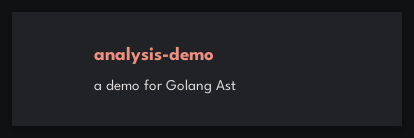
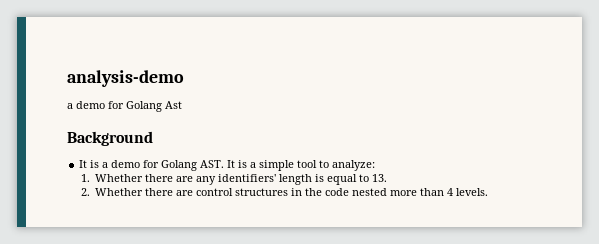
+ Background
+ It is a demo for Golang AST. It is a simple tool to analyze:
+ 1. Whether there are any identifiers' length is equal to 13.
+ 2. Whether there are control structures in the code nested more than 4 levels.

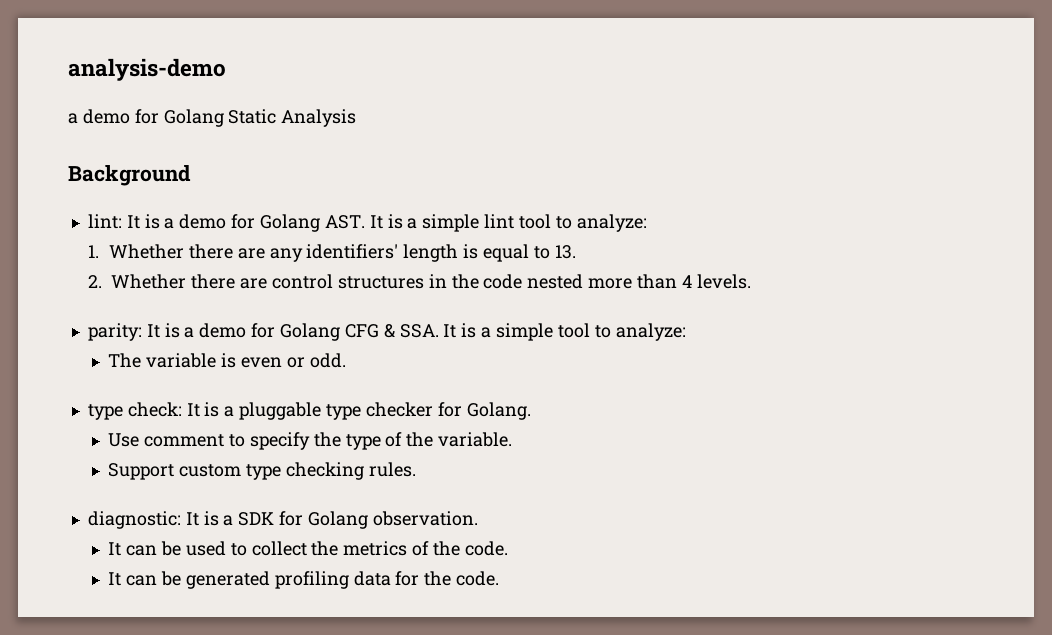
- a demo for Golang Ast
+ a demo for Golang Static Analysis
- It is a demo for Golang AST. It is a simple tool to analyze:
+ lint: It is a demo for Golang AST. It is a simple lint tool to analyze:
+ parity: It is a demo for Golang CFG & SSA. It is a simple tool to analyze:
+ The variable is even or odd.
+ type check: It is a pluggable type checker for Golang.
+ Use comment to specify the type of the variable.
+ Support custom type checking rules.
+ diagnostic: It is a SDK for Golang observation.
+ It can be used to collect the metrics of the code.
+ It can be generated profiling data for the code.

